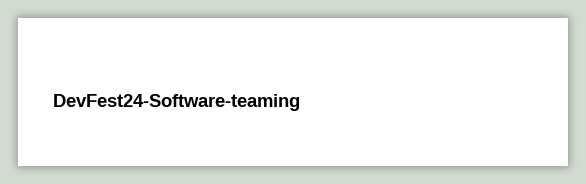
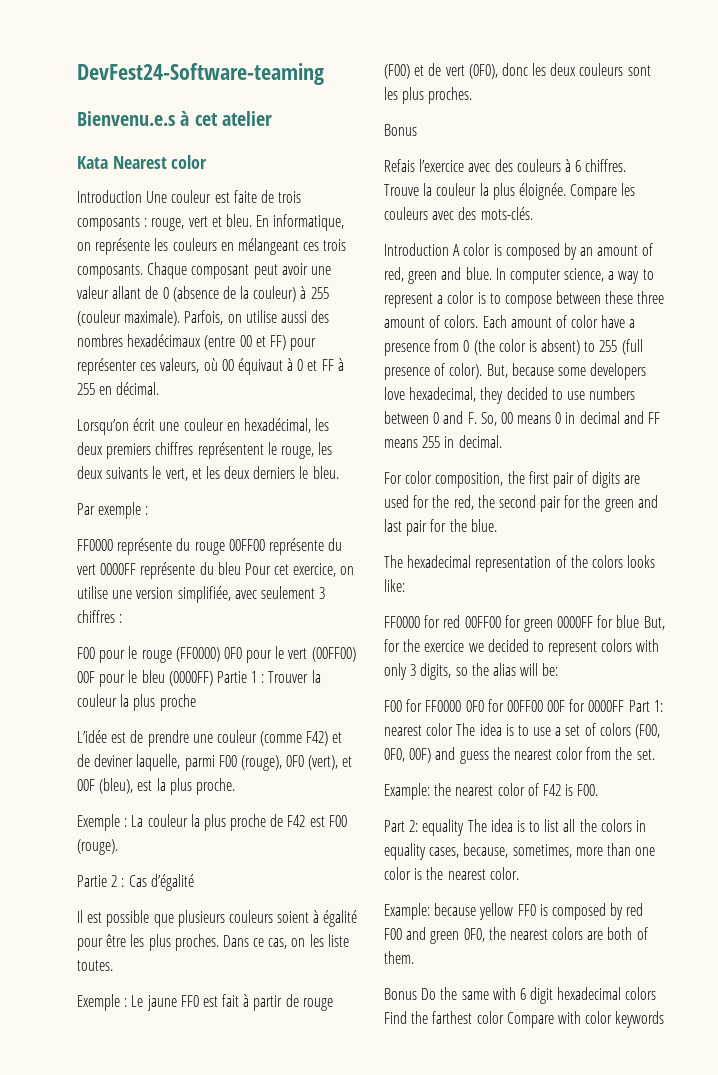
+ Bienvenu.e.s à cet atelier
+ Kata Nearest color
+ Introduction Une couleur est faite de trois composants : rouge, vert et bleu. En informatique, on représente les couleurs en mélangeant ces trois composants. Chaque composant peut avoir une valeur allant de 0 (absence de la couleur) à 255 (couleur maximale). Parfois, on utilise aussi des nombres hexadécimaux (entre 00 et FF) pour représenter ces valeurs, où 00 équivaut à 0 et FF à 255 en décimal.
+ Lorsqu’on écrit une couleur en hexadécimal, les deux premiers chiffres représentent le rouge, les deux suivants le vert, et les deux derniers le bleu.
+ Par exemple :
+ FF0000 représente du rouge 00FF00 représente du vert 0000FF représente du bleu Pour cet exercice, on utilise une version simplifiée, avec seulement 3 chiffres :
+ F00 pour le rouge (FF0000) 0F0 pour le vert (00FF00) 00F pour le bleu (0000FF) Partie 1 : Trouver la couleur la plus proche
+ L’idée est de prendre une couleur (comme F42) et de deviner laquelle, parmi F00 (rouge), 0F0 (vert), et 00F (bleu), est la plus proche.
+ Exemple : La couleur la plus proche de F42 est F00 (rouge).
+ Partie 2 : Cas d’égalité
+ Il est possible que plusieurs couleurs soient à égalité pour être les plus proches. Dans ce cas, on les liste toutes.
+ Exemple : Le jaune FF0 est fait à partir de rouge (F00) et de vert (0F0), donc les deux couleurs sont les plus proches.
+ Bonus
+ Refais l’exercice avec des couleurs à 6 chiffres. Trouve la couleur la plus éloignée. Compare les couleurs avec des mots-clés.
+ Introduction A color is composed by an amount of red, green and blue. In computer science, a way to represent a color is to compose between these three amount of colors. Each amount of color have a presence from 0 (the color is absent) to 255 (full presence of color). But, because some developers love hexadecimal, they decided to use numbers between 0 and F. So, 00 means 0 in decimal and FF means 255 in decimal.
+ For color composition, the first pair of digits are used for the red, the second pair for the green and last pair for the blue.
+ The hexadecimal representation of the colors looks like:
+ FF0000 for red 00FF00 for green 0000FF for blue But, for the exercice we decided to represent colors with only 3 digits, so the alias will be:
+ F00 for FF0000 0F0 for 00FF00 00F for 0000FF Part 1: nearest color The idea is to use a set of colors (F00, 0F0, 00F) and guess the nearest color from the set.
+ Example: the nearest color of F42 is F00.
+ Part 2: equality The idea is to list all the colors in equality cases, because, sometimes, more than one color is the nearest color.
+ Example: because yellow FF0 is composed by red F00 and green 0F0, the nearest colors are both of them.
+ Bonus Do the same with 6 digit hexadecimal colors Find the farthest color Compare with color keywords

